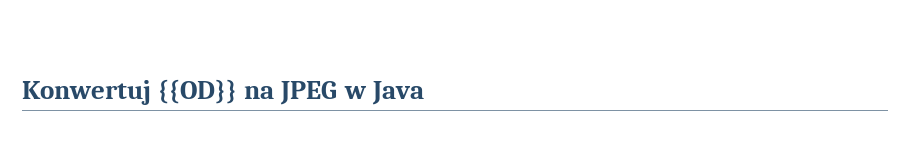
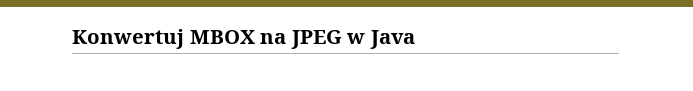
- Konwertuj {{OD}} na JPEG w Java
+ Konwertuj MBOX na JPEG w Java

